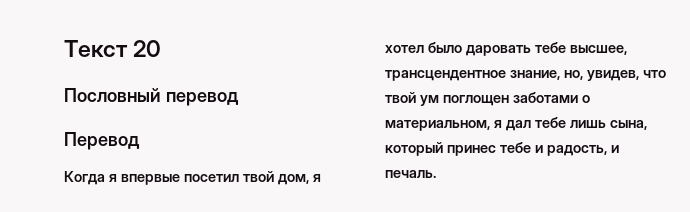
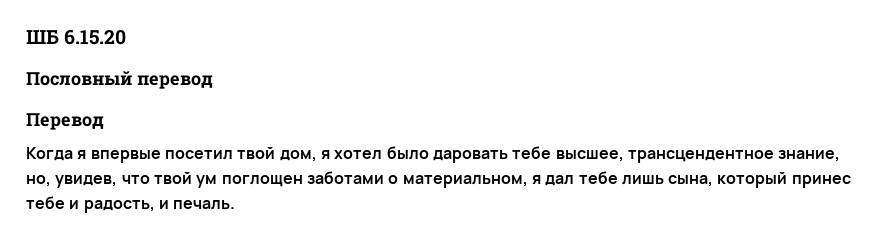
- Текст 20
+ ШБ 6.15.20

